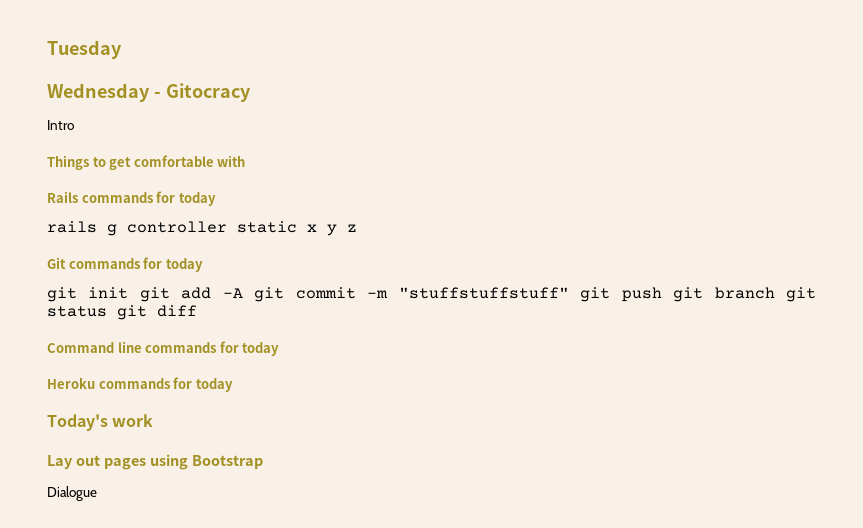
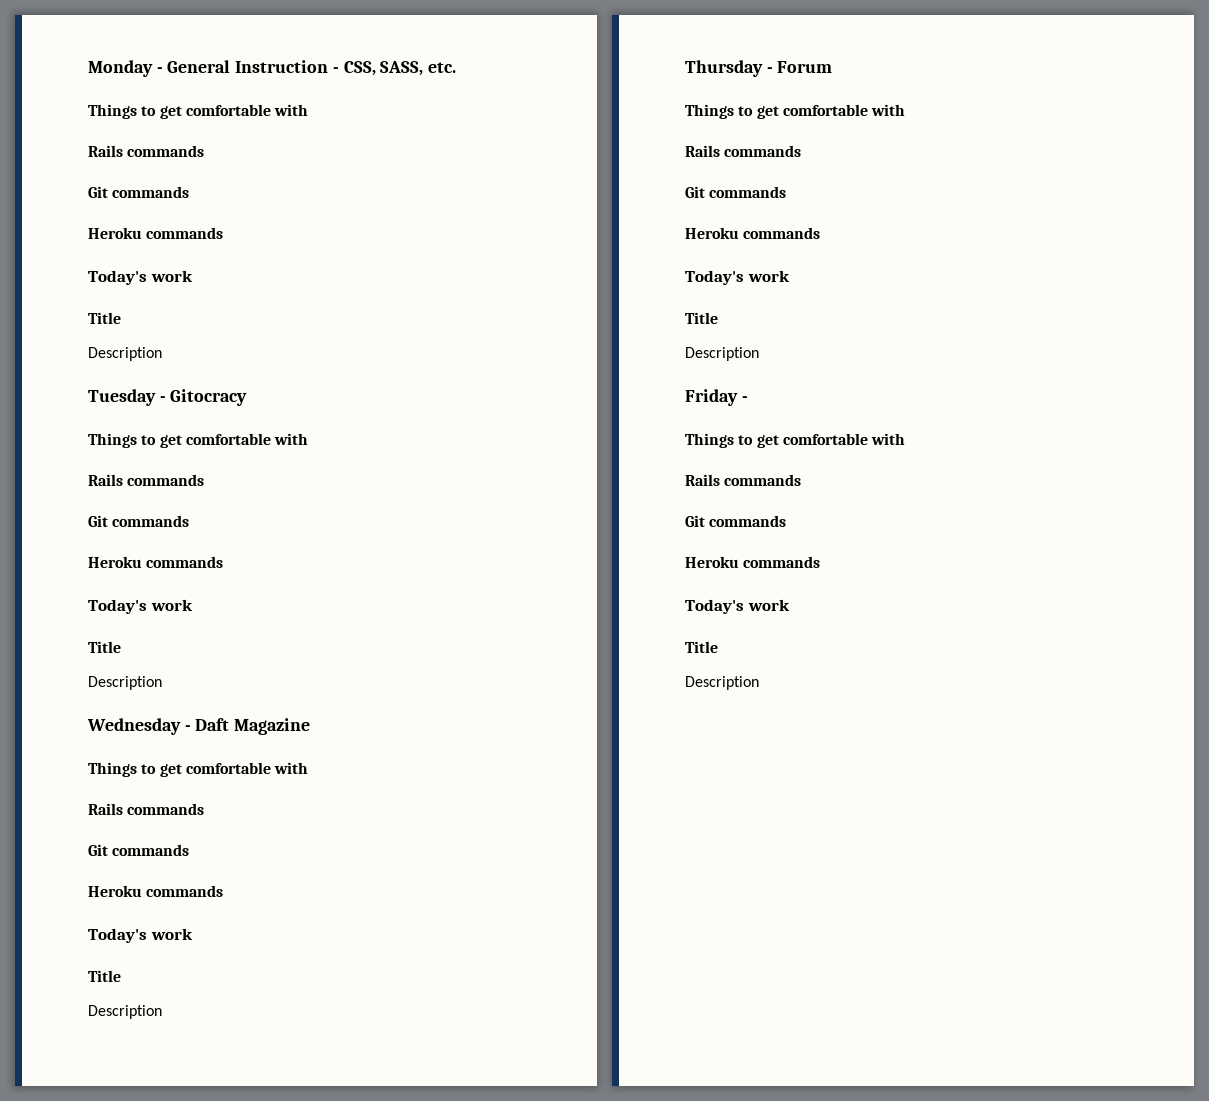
- Tuesday
- Wednesday - Gitocracy
- Intro
+ Monday - General Instruction - CSS, SASS, etc.
  Things to get comfortable with
- Rails commands for today
- rails g controller static x y z
- Git commands for today
- git init git add -A git commit -m "stuffstuffstuff" git push git branch git status git diff
- Command line commands for today
- Heroku commands for today
+ Rails commands
+ Git commands
+ Heroku commands
  Today's work
- Lay out pages using Bootstrap
- Dialogue
+ Title
+ Description
+ Tuesday - Gitocracy
+ Things to get comfortable with
+ Rails commands
+ Git commands
+ Heroku commands
+ Today's work
+ Title
+ Description
+ Wednesday - Daft Magazine
+ Things to get comfortable with
+ Rails commands
+ Git commands
+ Heroku commands
+ Today's work
+ Title
+ Description
+ Thursday - Forum
+ Things to get comfortable with
+ Rails commands
+ Git commands
+ Heroku commands
+ Today's work
+ Title
+ Description
+ Friday -
+ Things to get comfortable with
+ Rails commands
+ Git commands
+ Heroku commands
+ Today's work
+ Title
+ Description

